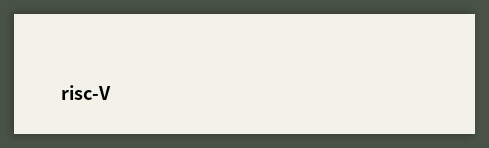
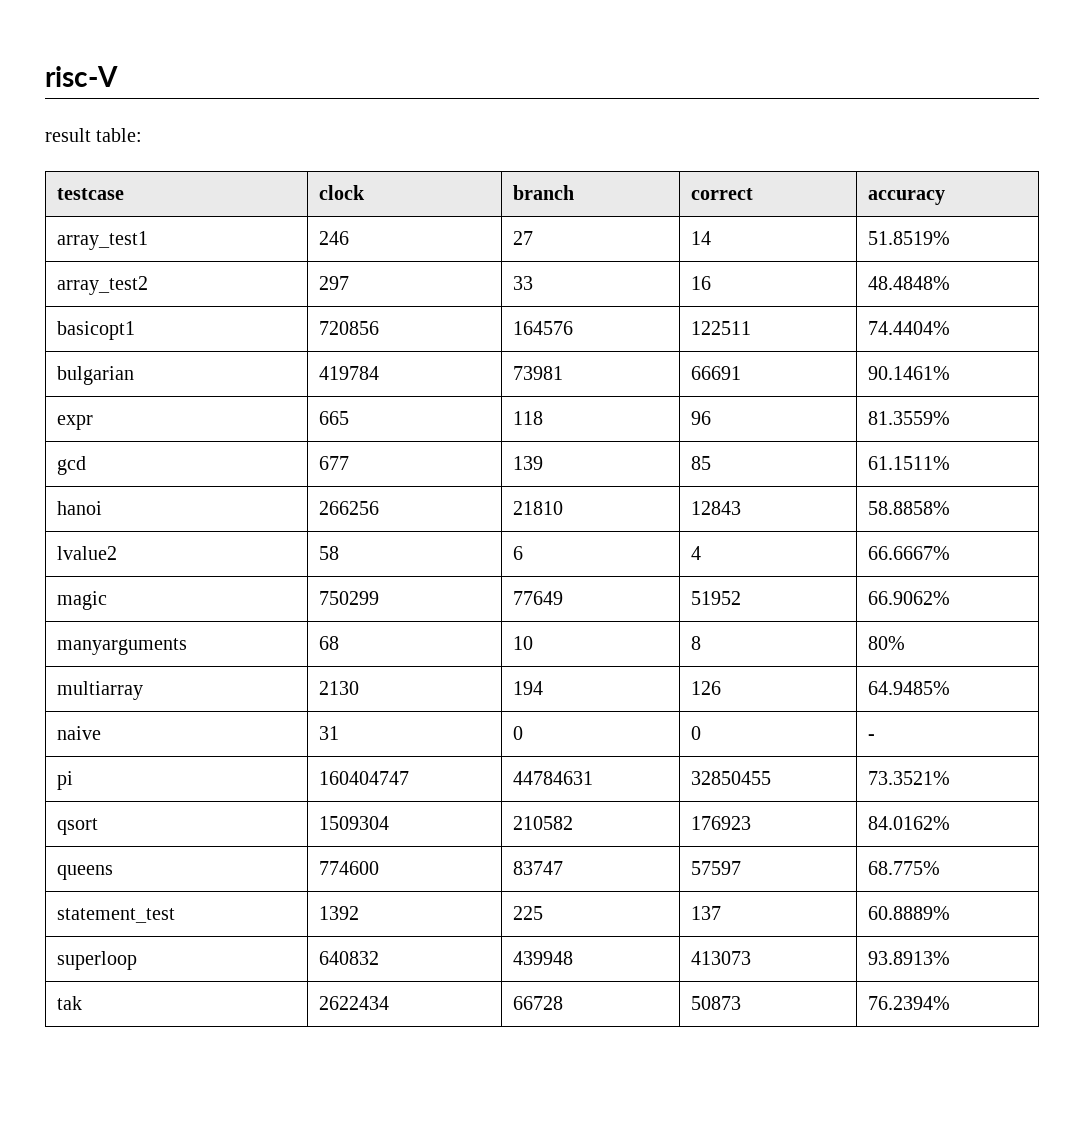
+ result table:
+ testcase | clock | branch | correct | accuracy
+ array_test1 | 246 | 27 | 14 | 51.8519%
+ array_test2 | 297 | 33 | 16 | 48.4848%
+ basicopt1 | 720856 | 164576 | 122511 | 74.4404%
+ bulgarian | 419784 | 73981 | 66691 | 90.1461%
+ expr | 665 | 118 | 96 | 81.3559%
+ gcd | 677 | 139 | 85 | 61.1511%
+ hanoi | 266256 | 21810 | 12843 | 58.8858%
+ lvalue2 | 58 | 6 | 4 | 66.6667%
+ magic | 750299 | 77649 | 51952 | 66.9062%
+ manyarguments | 68 | 10 | 8 | 80%
+ multiarray | 2130 | 194 | 126 | 64.9485%
+ naive | 31 | 0 | 0 | -
+ pi | 160404747 | 44784631 | 32850455 | 73.3521%
+ qsort | 1509304 | 210582 | 176923 | 84.0162%
+ queens | 774600 | 83747 | 57597 | 68.775%
+ statement_test | 1392 | 225 | 137 | 60.8889%
+ superloop | 640832 | 439948 | 413073 | 93.8913%
+ tak | 2622434 | 66728 | 50873 | 76.2394%

